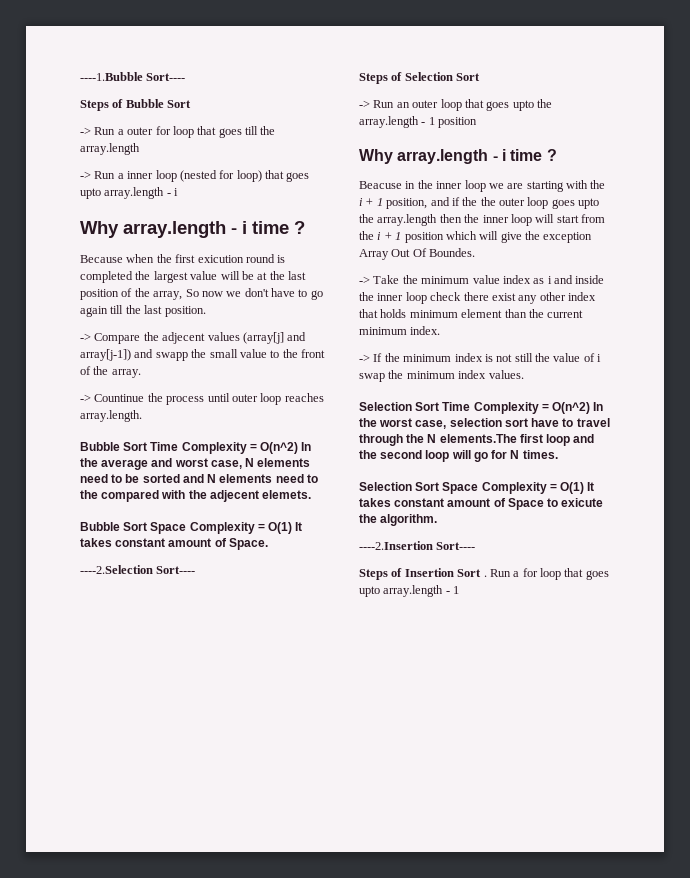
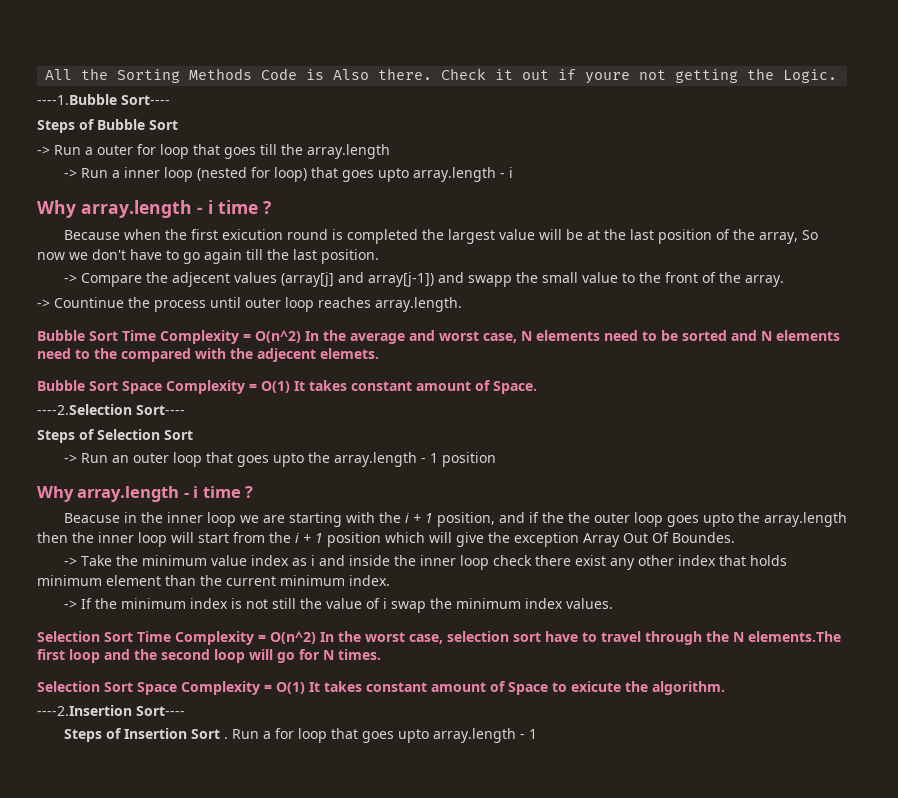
+ All the Sorting Methods Code is Also there. Check it out if youre not getting the Logic.

